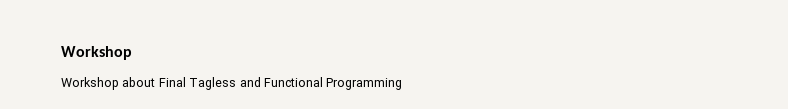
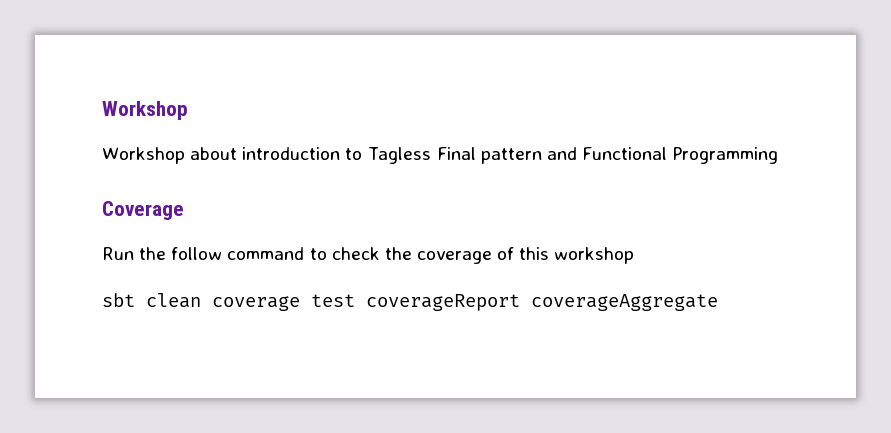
- Workshop about Final Tagless and Functional Programming
+ Workshop about introduction to Tagless Final pattern and Functional Programming
+ Coverage
+ Run the follow command to check the coverage of this workshop
+ sbt clean coverage test coverageReport coverageAggregate

